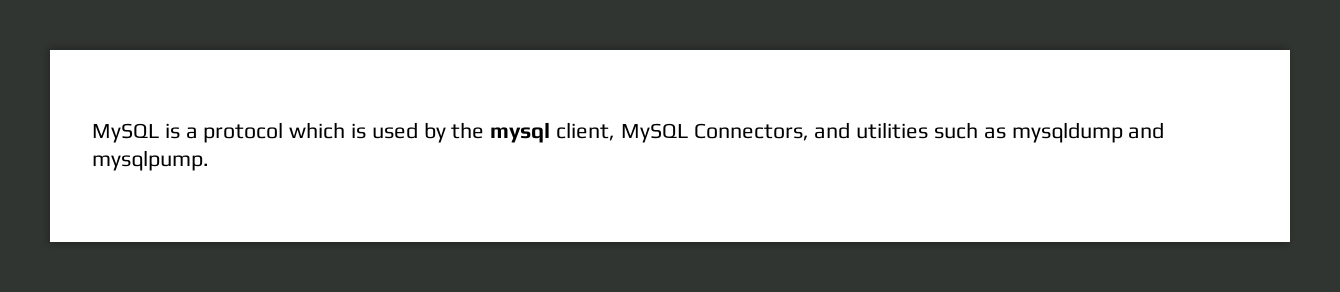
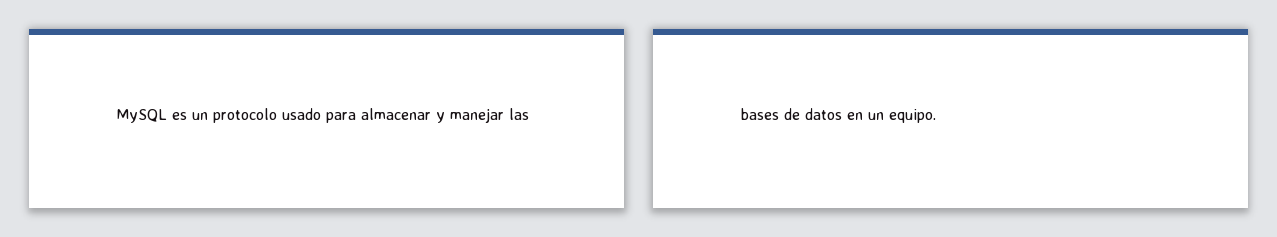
- MySQL is a protocol which is used by the mysql client, MySQL Connectors, and utilities such as mysqldump and mysqlpump.
+ MySQL es un protocolo usado para almacenar y manejar las bases de datos en un equipo.

